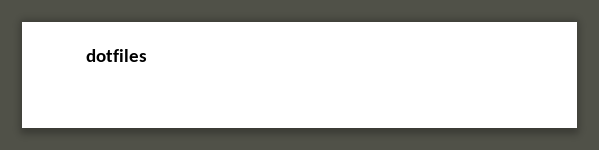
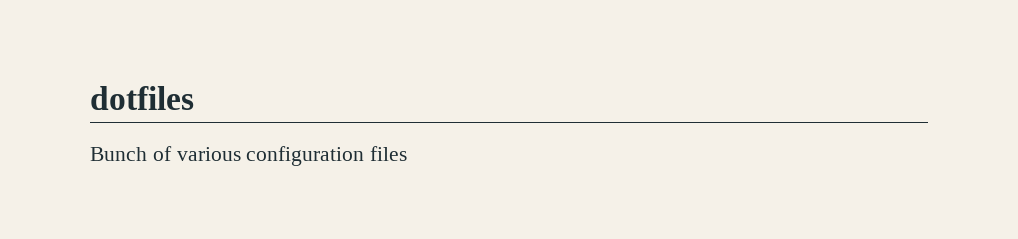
+ Bunch of various configuration files

